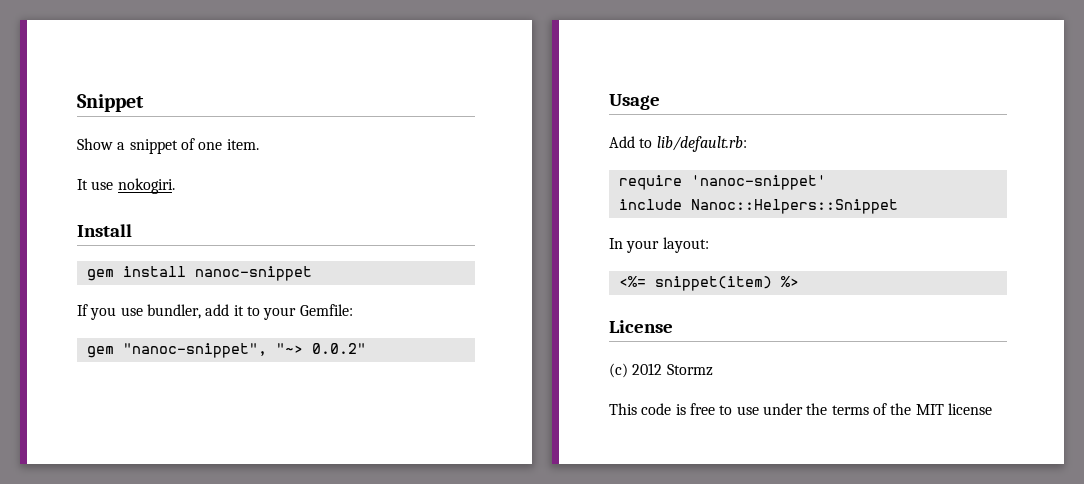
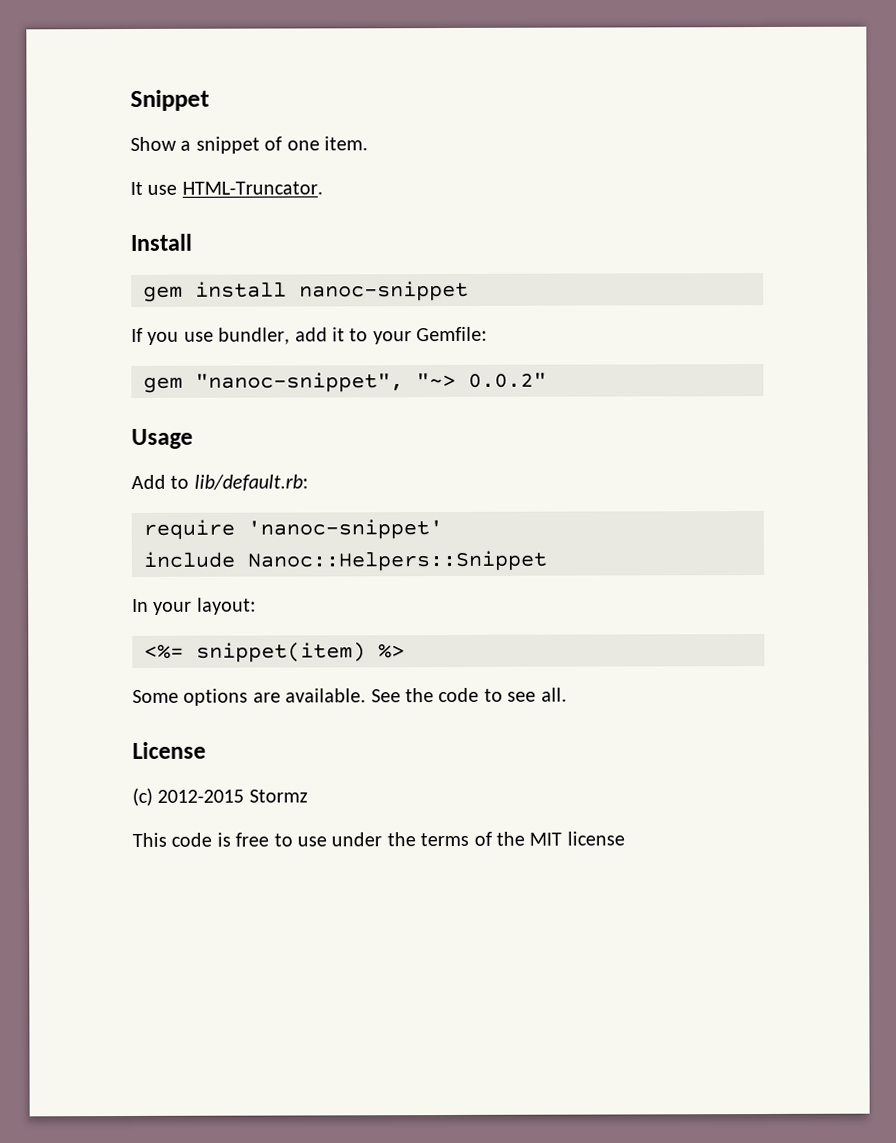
- It use nokogiri.
+ It use HTML-Truncator.
+ Some options are available. See the code to see all.
- (c) 2012 Stormz
+ (c) 2012-2015 Stormz

